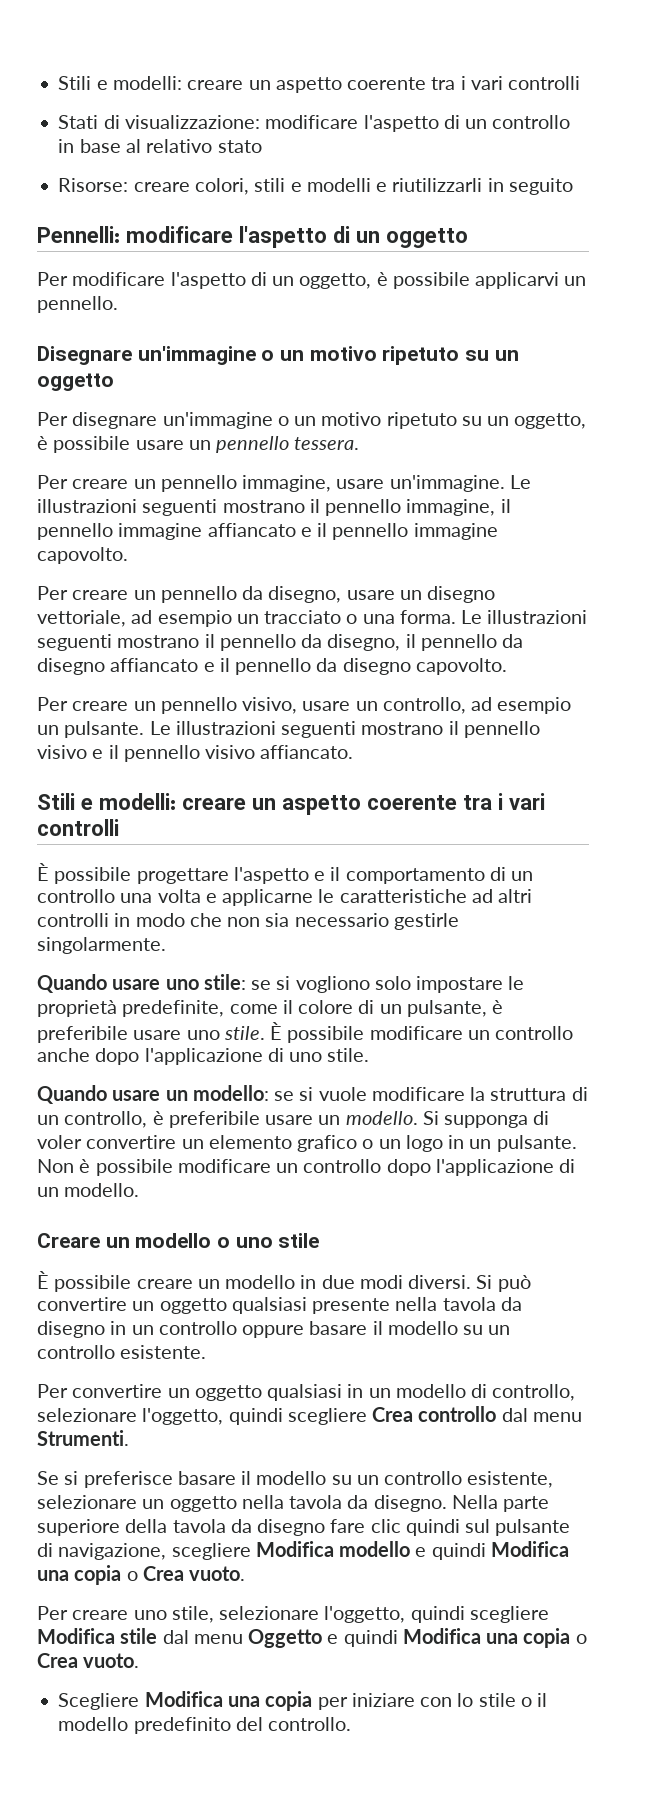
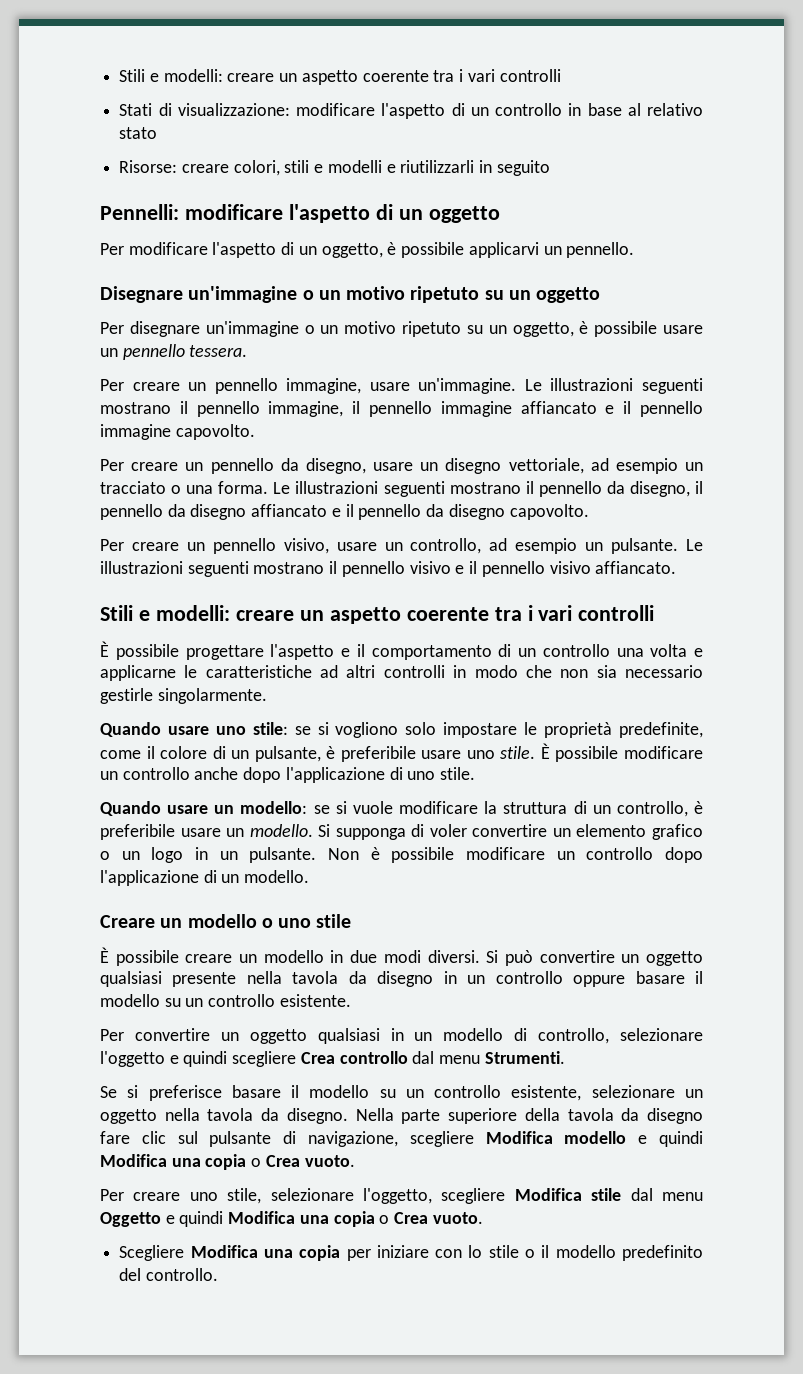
- Per convertire un oggetto qualsiasi in un modello di controllo, selezionare l'oggetto, quindi scegliere Crea controllo dal menu Strumenti.
+ Per convertire un oggetto qualsiasi in un modello di controllo, selezionare l'oggetto e quindi scegliere Crea controllo dal menu Strumenti.
- Nella parte superiore della tavola da disegno fare clic quindi sul pulsante di navigazione, scegliere Modifica modello e quindi Modifica una copia o Crea vuoto.
+ Nella parte superiore della tavola da disegno fare clic sul pulsante di navigazione, scegliere Modifica modello e quindi Modifica una copia o Crea vuoto.
- Per creare uno stile, selezionare l'oggetto, quindi scegliere Modifica stile dal menu Oggetto e quindi Modifica una copia o Crea vuoto.
+ Per creare uno stile, selezionare l'oggetto, scegliere Modifica stile dal menu Oggetto e quindi Modifica una copia o Crea vuoto.

